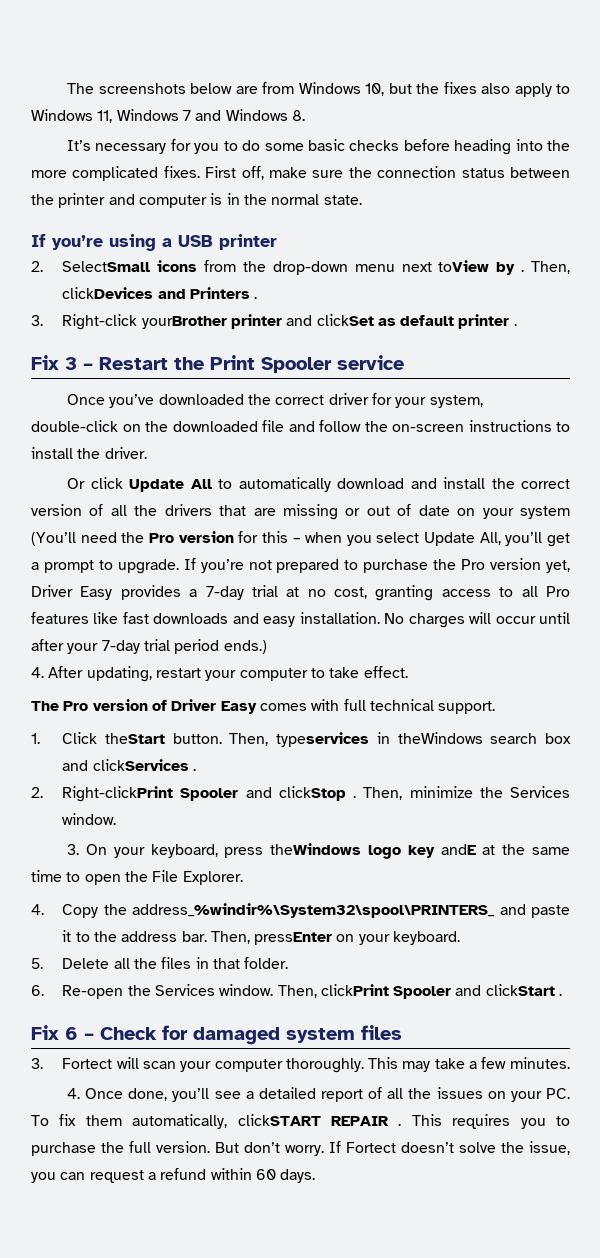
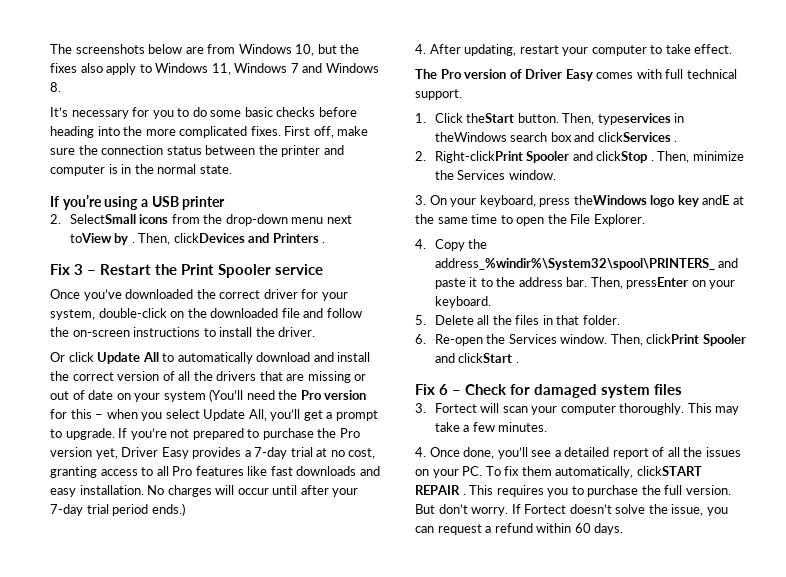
- 3. Right-click yourBrother printer and clickSet as default printer .

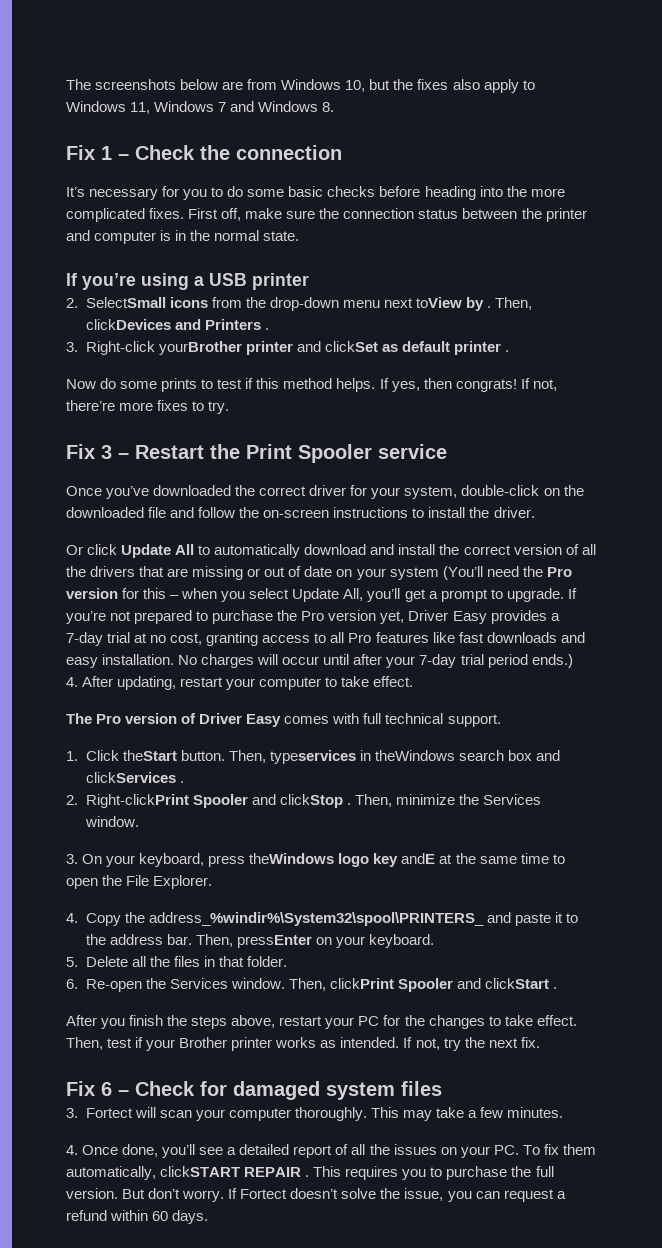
+ Fix 1 – Check the connection
+ 3. Right-click yourBrother printer and clickSet as default printer .
+ Now do some prints to test if this method helps. If yes, then congrats! If not, there’re more fixes to try.
+ After you finish the steps above, restart your PC for the changes to take effect. Then, test if your Brother printer works as intended. If not, try the next fix.

